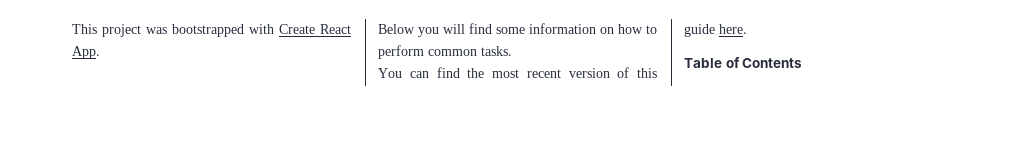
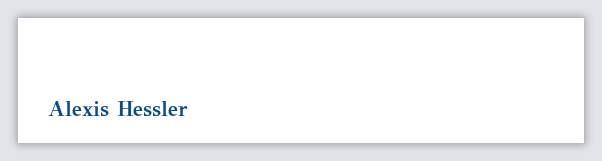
- This project was bootstrapped with Create React App.
- Below you will find some information on how to perform common tasks.
- You can find the most recent version of this guide here.
- Table of Contents
+ Alexis Hessler

